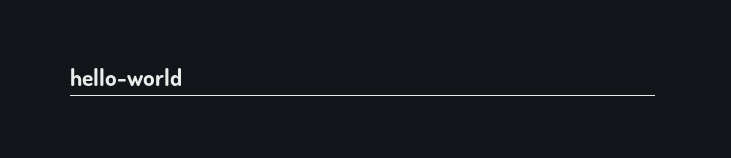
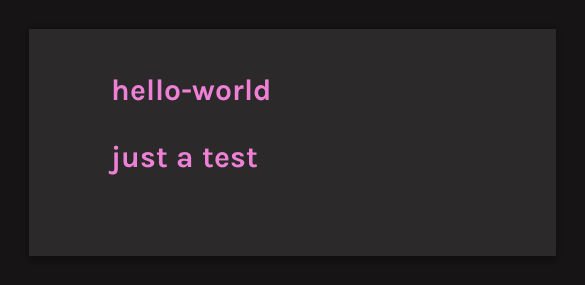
+ just a test

